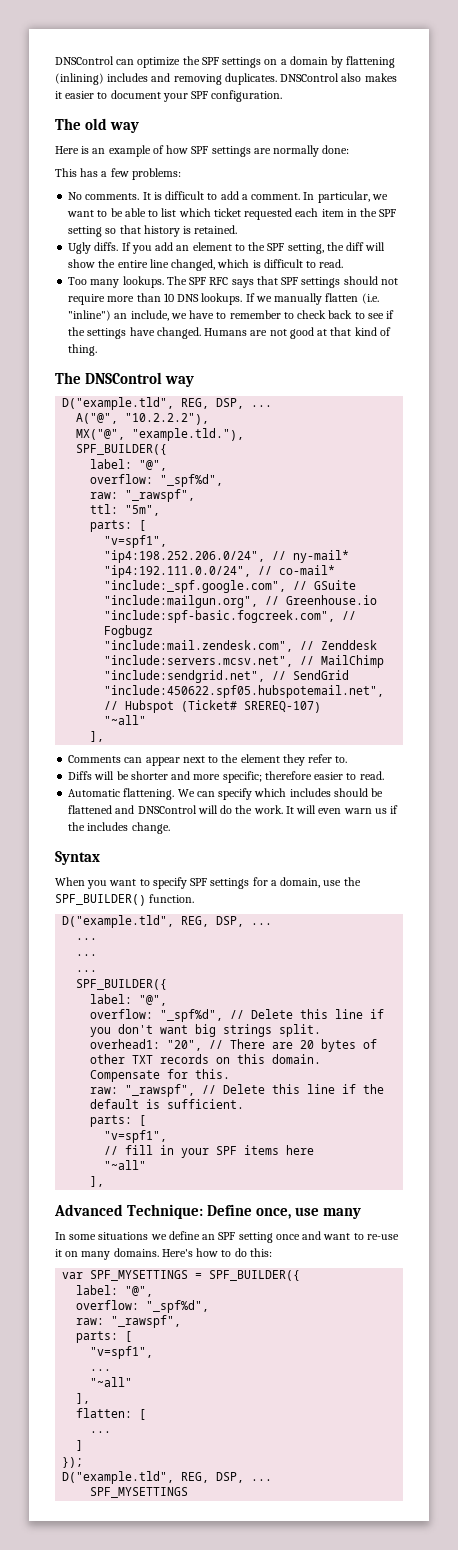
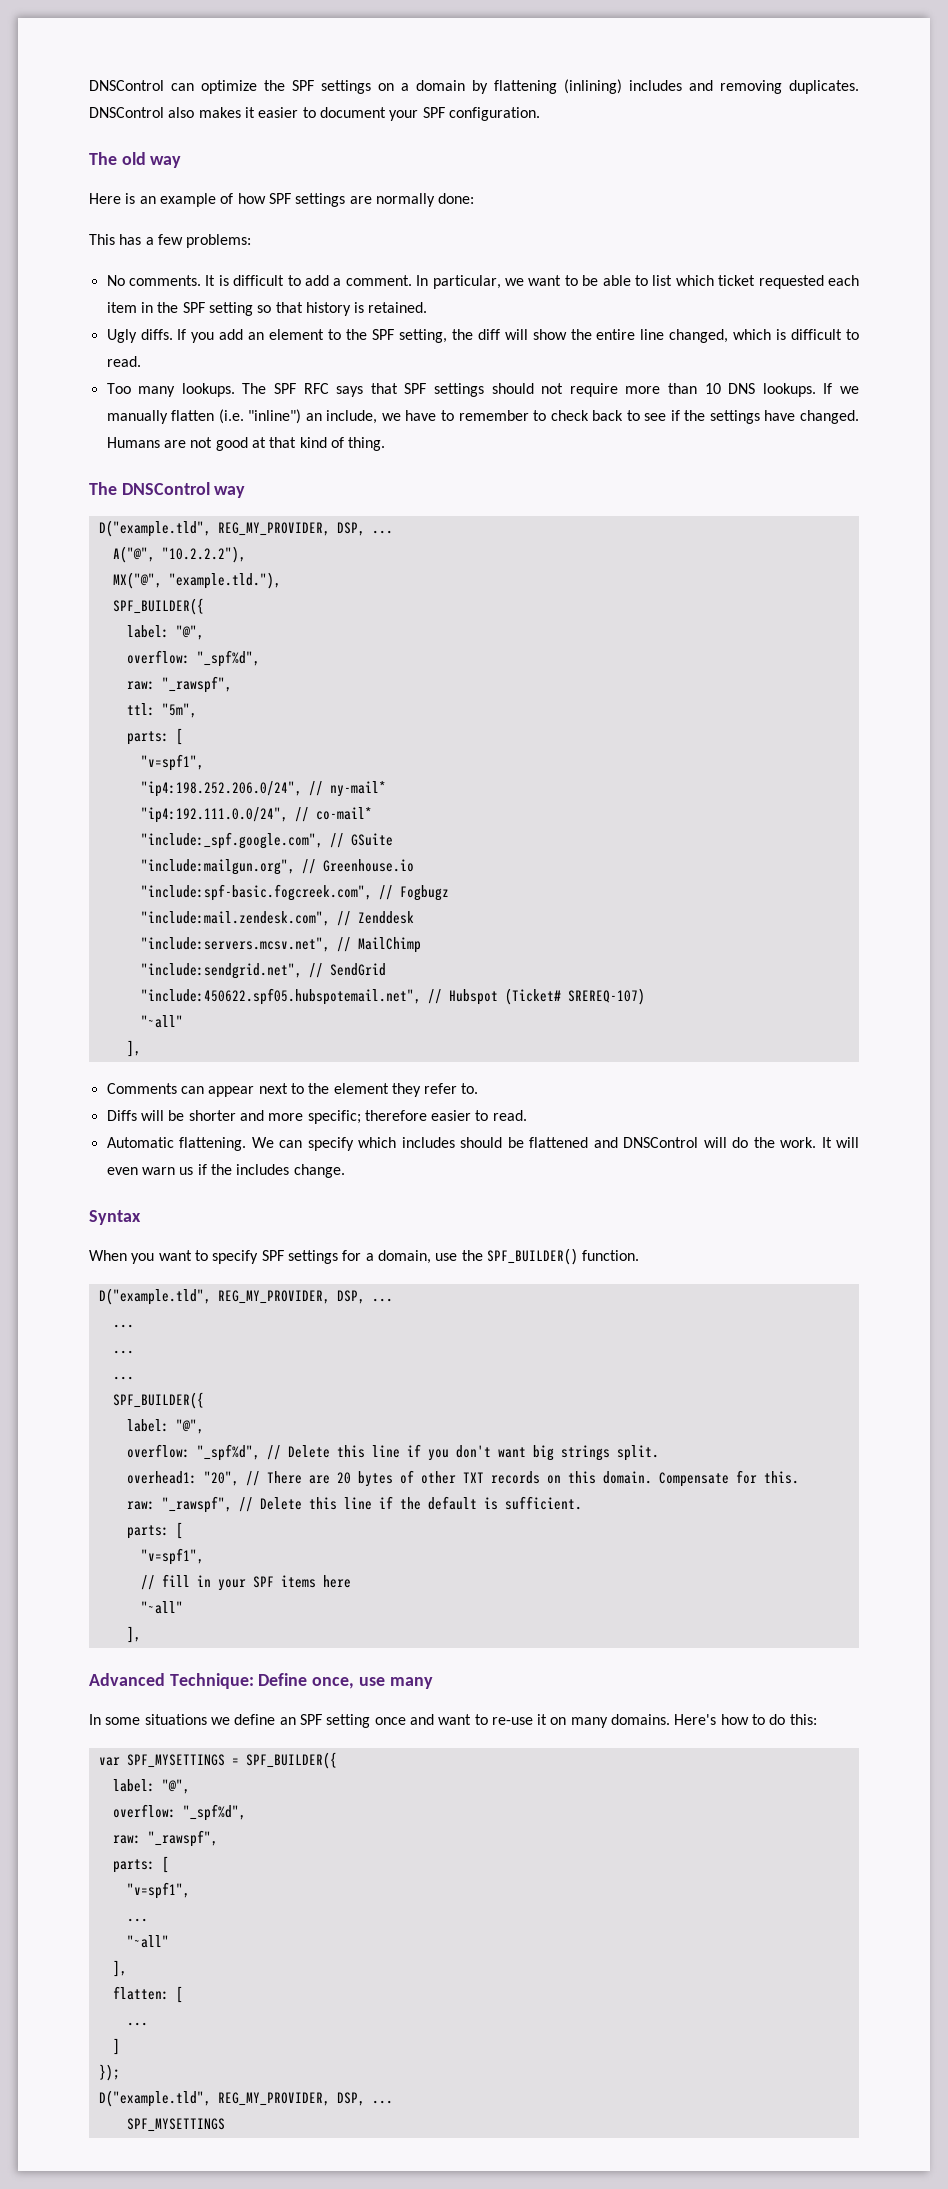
  The DNSControl way
- D("example.tld", REG, DSP, ...
+ D("example.tld", REG_MY_PROVIDER, DSP, ...
  When you want to specify SPF settings for a domain, use the SPF_BUILDER() function.
- D("example.tld", REG, DSP, ...
+ D("example.tld", REG_MY_PROVIDER, DSP, ...
  });
- D("example.tld", REG, DSP, ...
+ D("example.tld", REG_MY_PROVIDER, DSP, ...

